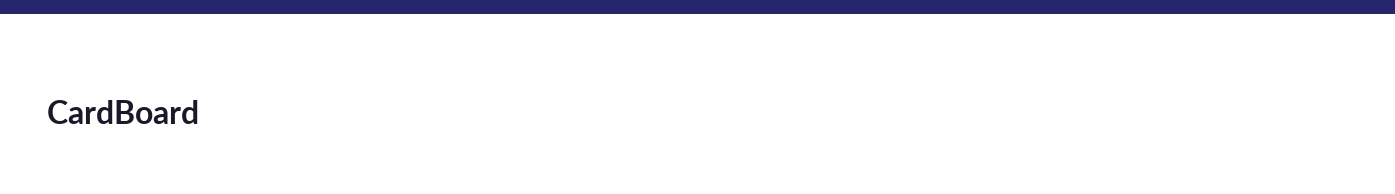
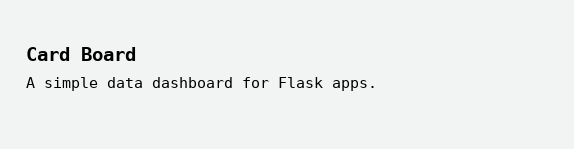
- CardBoard
+ Card Board
+ A simple data dashboard for Flask apps.

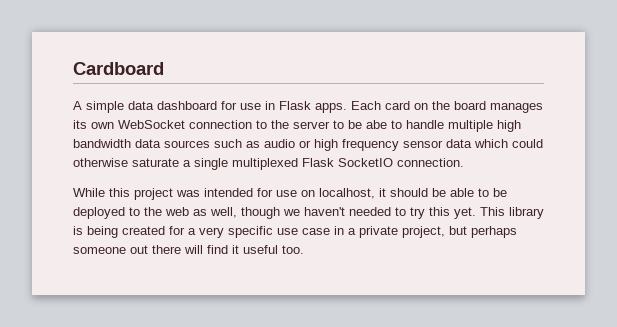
- Card Board
+ Cardboard
- A simple data dashboard for Flask apps.
+ A simple data dashboard for use in Flask apps. Each card on the board manages its own WebSocket connection to the server to be abe to handle multiple high bandwidth data sources such as audio or high frequency sensor data which could otherwise saturate a single multiplexed Flask SocketIO connection.
+ While this project was intended for use on localhost, it should be able to be deployed to the web as well, though we haven't needed to try this yet. This library is being created for a very specific use case in a private project, but perhaps someone out there will find it useful too.

